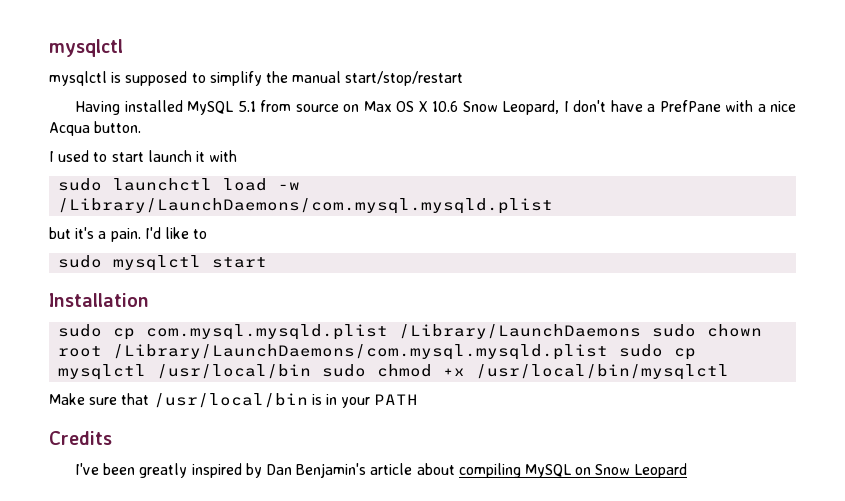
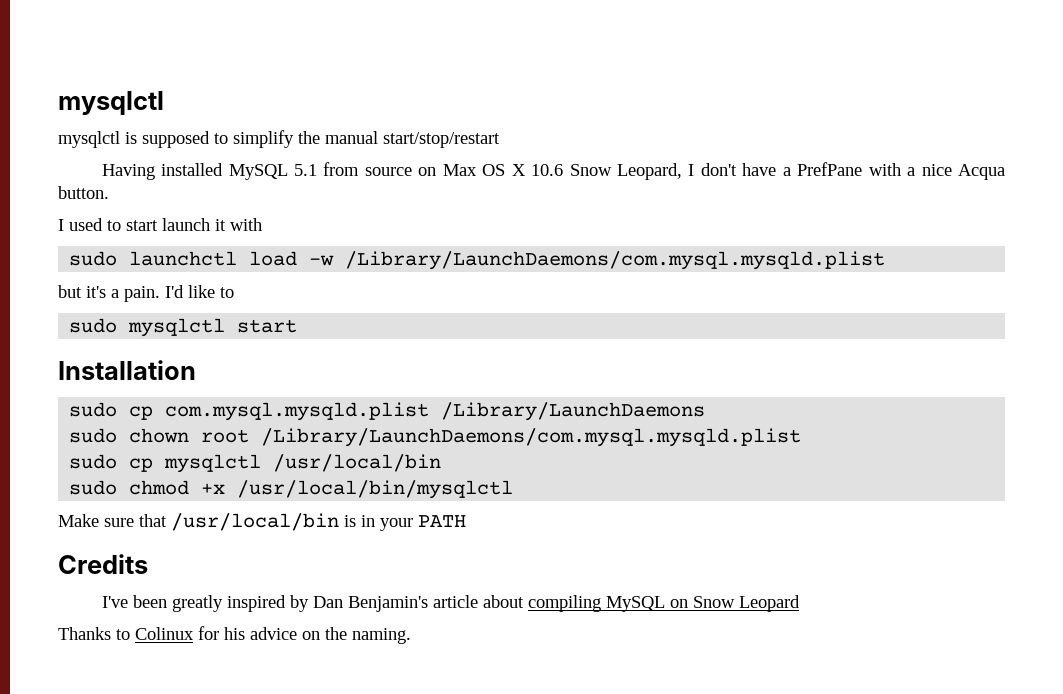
- sudo cp com.mysql.mysqld.plist /Library/LaunchDaemons sudo chown root /Library/LaunchDaemons/com.mysql.mysqld.plist sudo cp mysqlctl /usr/local/bin sudo chmod +x /usr/local/bin/mysqlctl
+ sudo cp com.mysql.mysqld.plist /Library/LaunchDaemons
+ sudo chown root /Library/LaunchDaemons/com.mysql.mysqld.plist
+ sudo cp mysqlctl /usr/local/bin
+ sudo chmod +x /usr/local/bin/mysqlctl
+ Thanks to Colinux for his advice on the naming.

